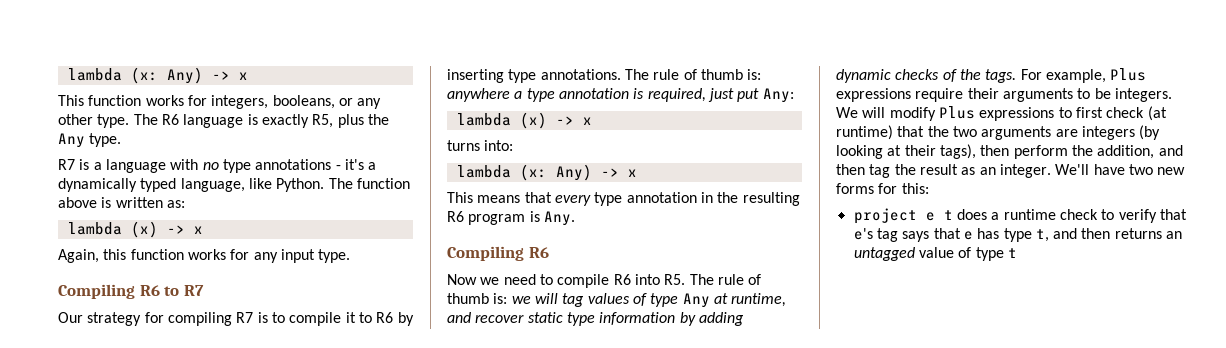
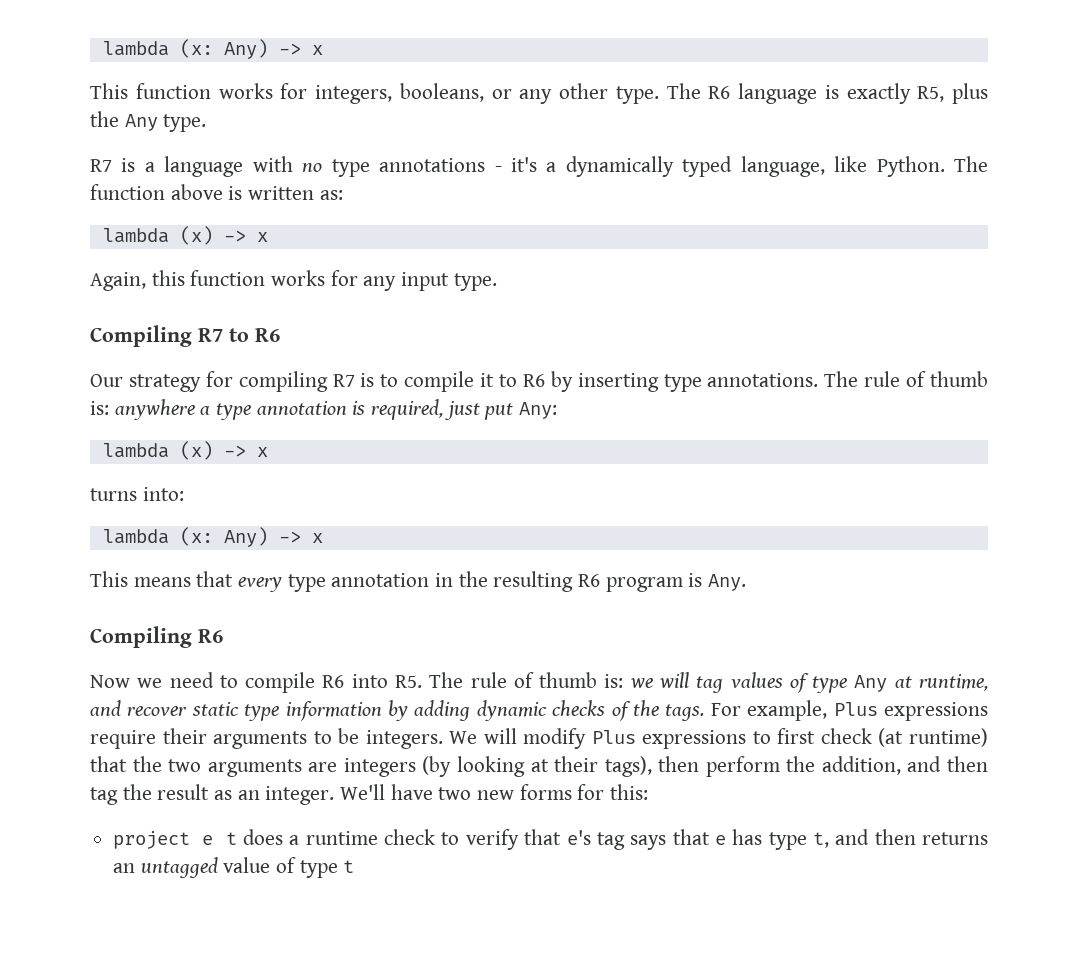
- Compiling R6 to R7
+ Compiling R7 to R6

